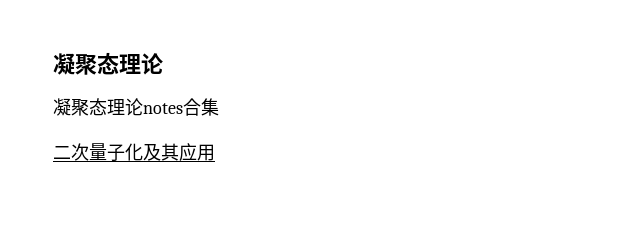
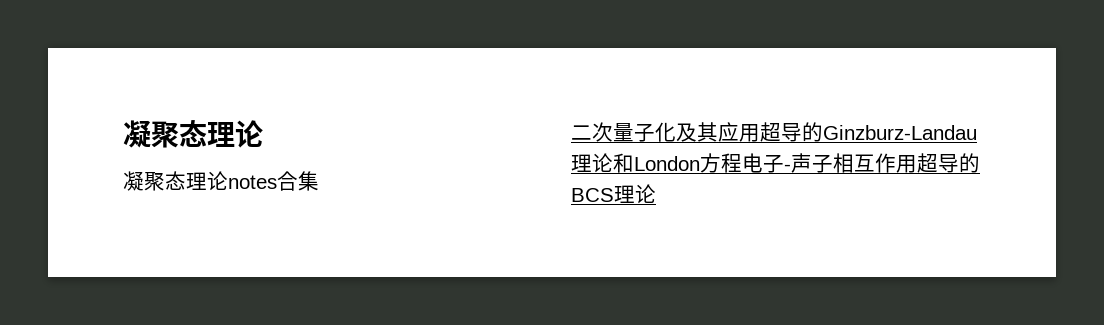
- 二次量子化及其应用
+ 二次量子化及其应用超导的Ginzburz-Landau理论和London方程电子-声子相互作用超导的BCS理论

